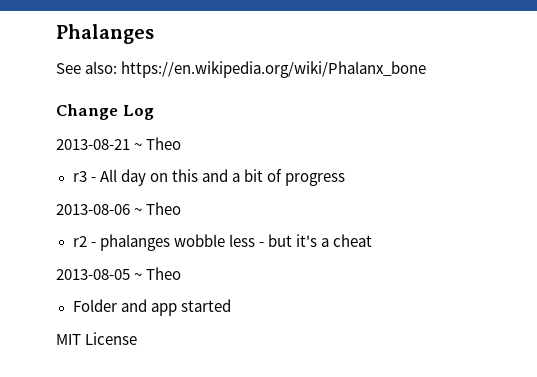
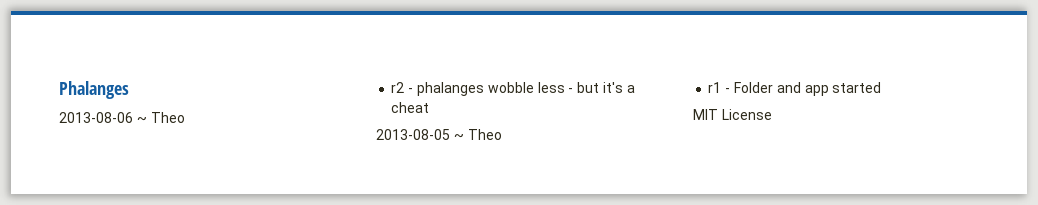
- See also: https://en.wikipedia.org/wiki/Phalanx_bone
- Change Log
- 2013-08-21 ~ Theo
- r3 - All day on this and a bit of progress
- Folder and app started
+ r1 - Folder and app started

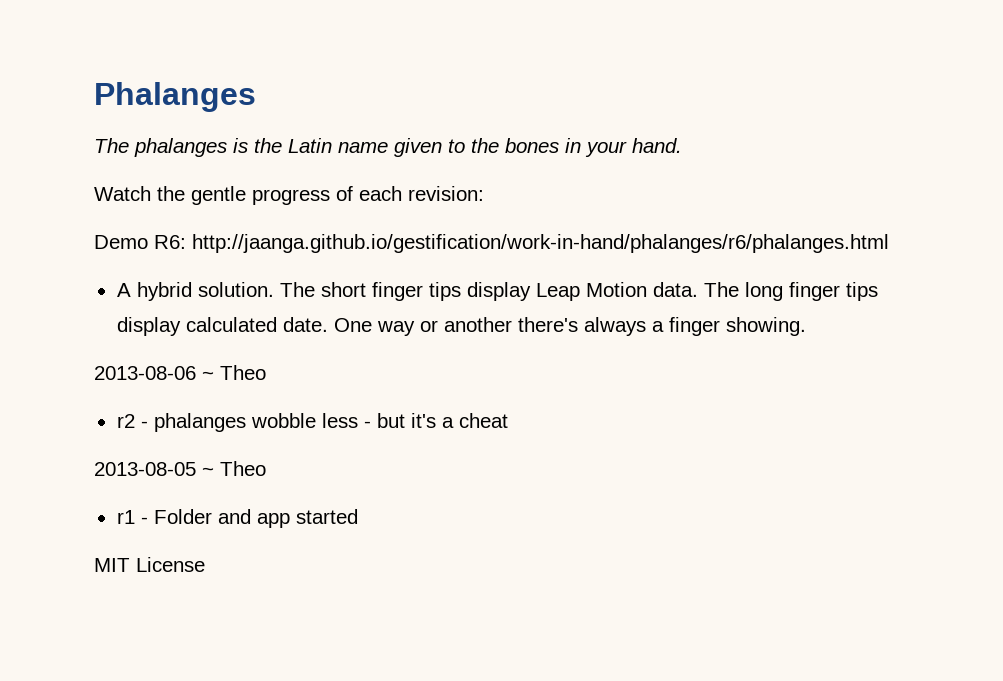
+ The phalanges is the Latin name given to the bones in your hand.
+ Watch the gentle progress of each revision:
+ Demo R6: http://jaanga.github.io/gestification/work-in-hand/phalanges/r6/phalanges.html
+ A hybrid solution. The short finger tips display Leap Motion data. The long finger tips display calculated date. One way or another there's always a finger showing.

